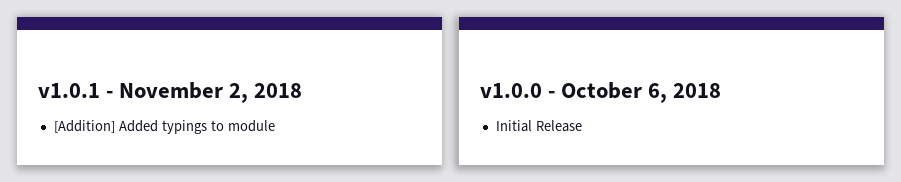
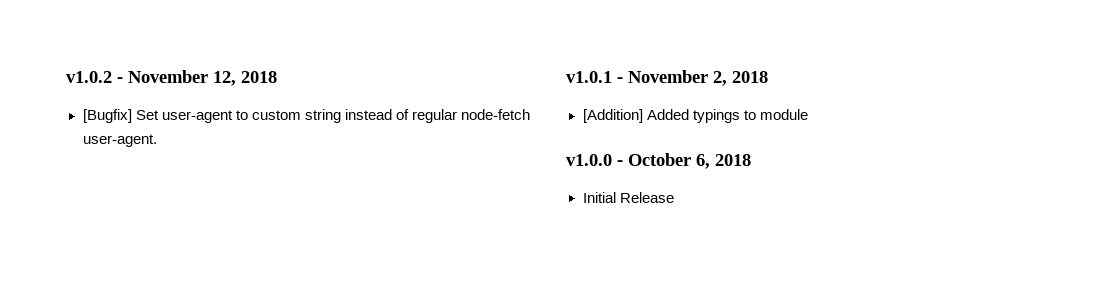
+ v1.0.2 - November 12, 2018
+ [Bugfix] Set user-agent to custom string instead of regular node-fetch user-agent.

